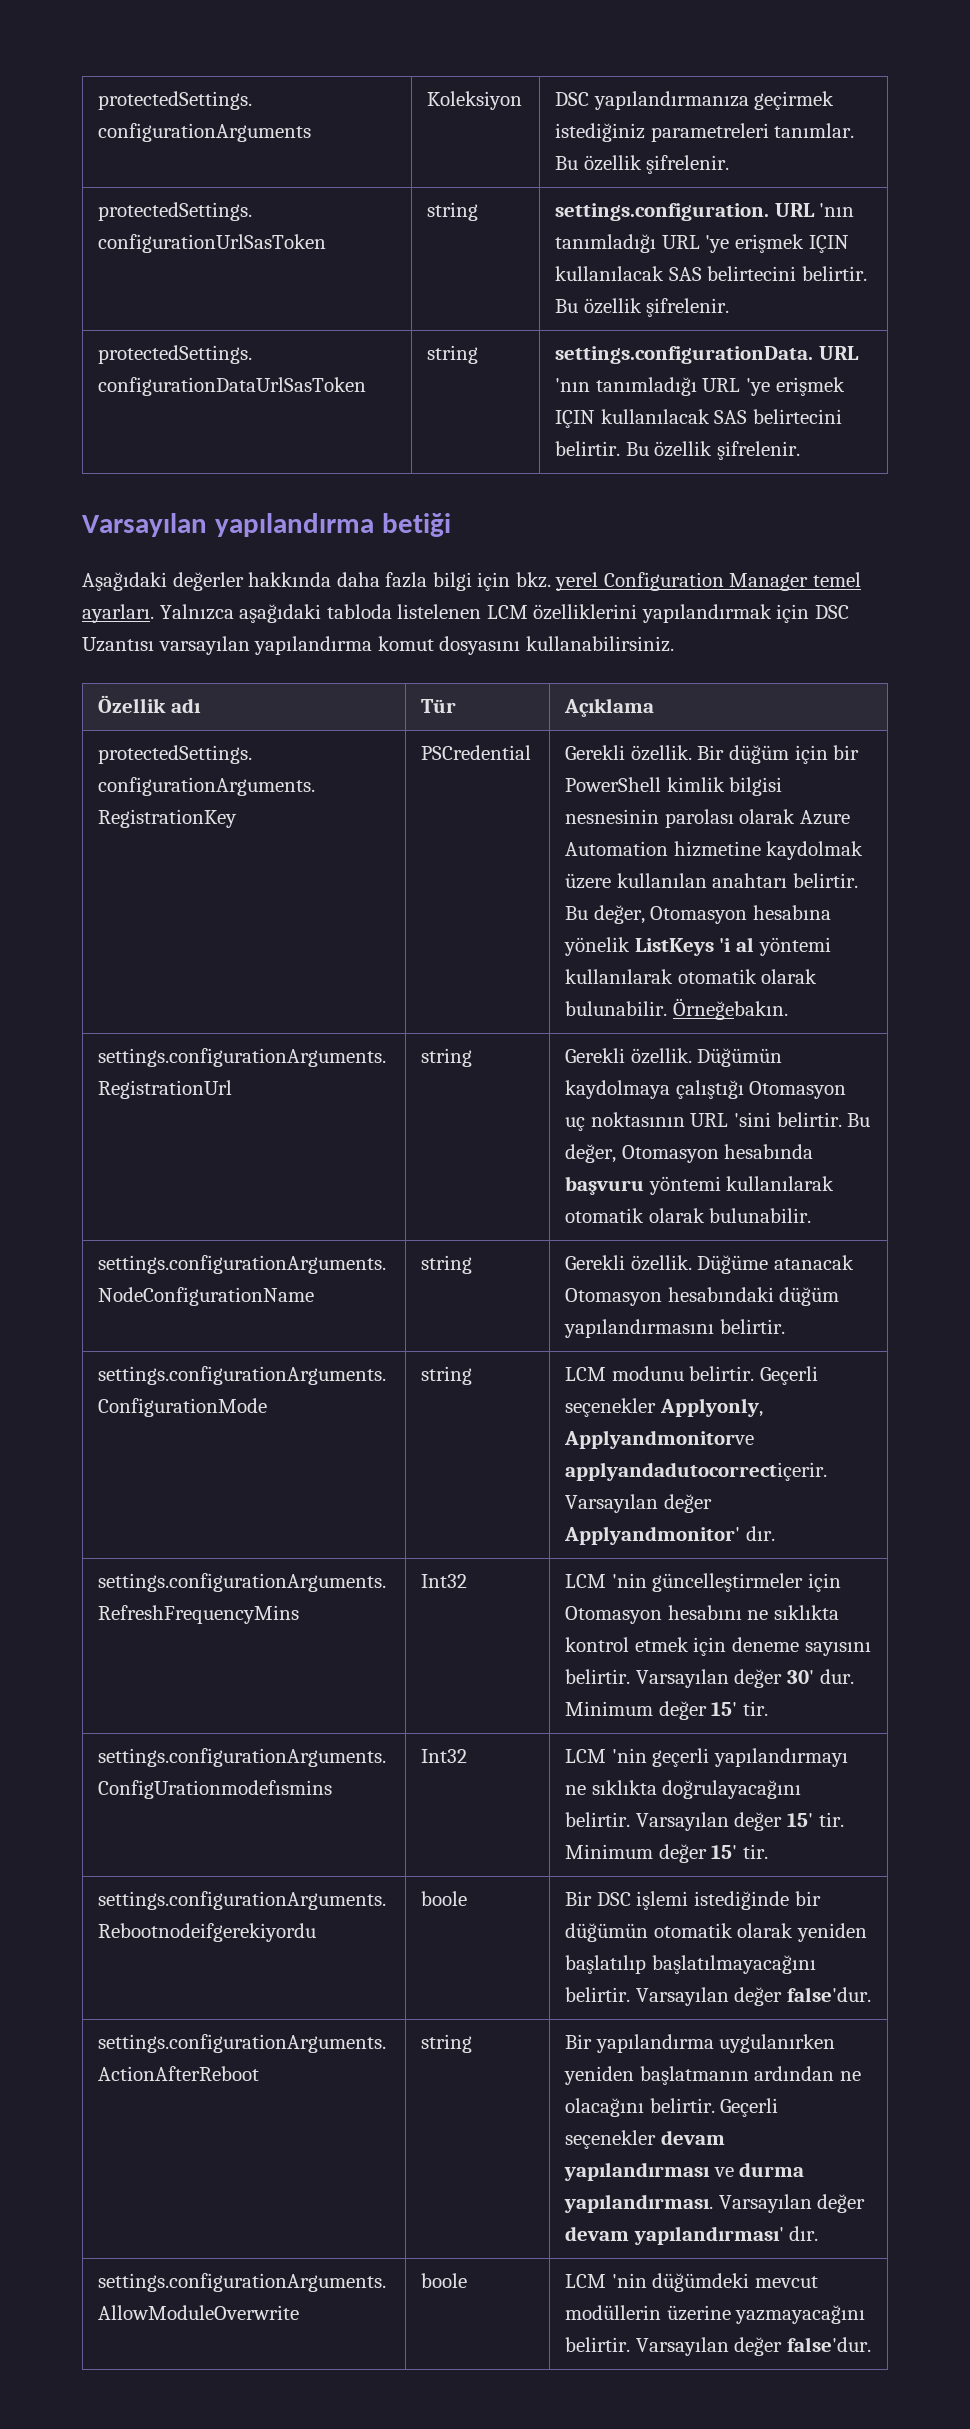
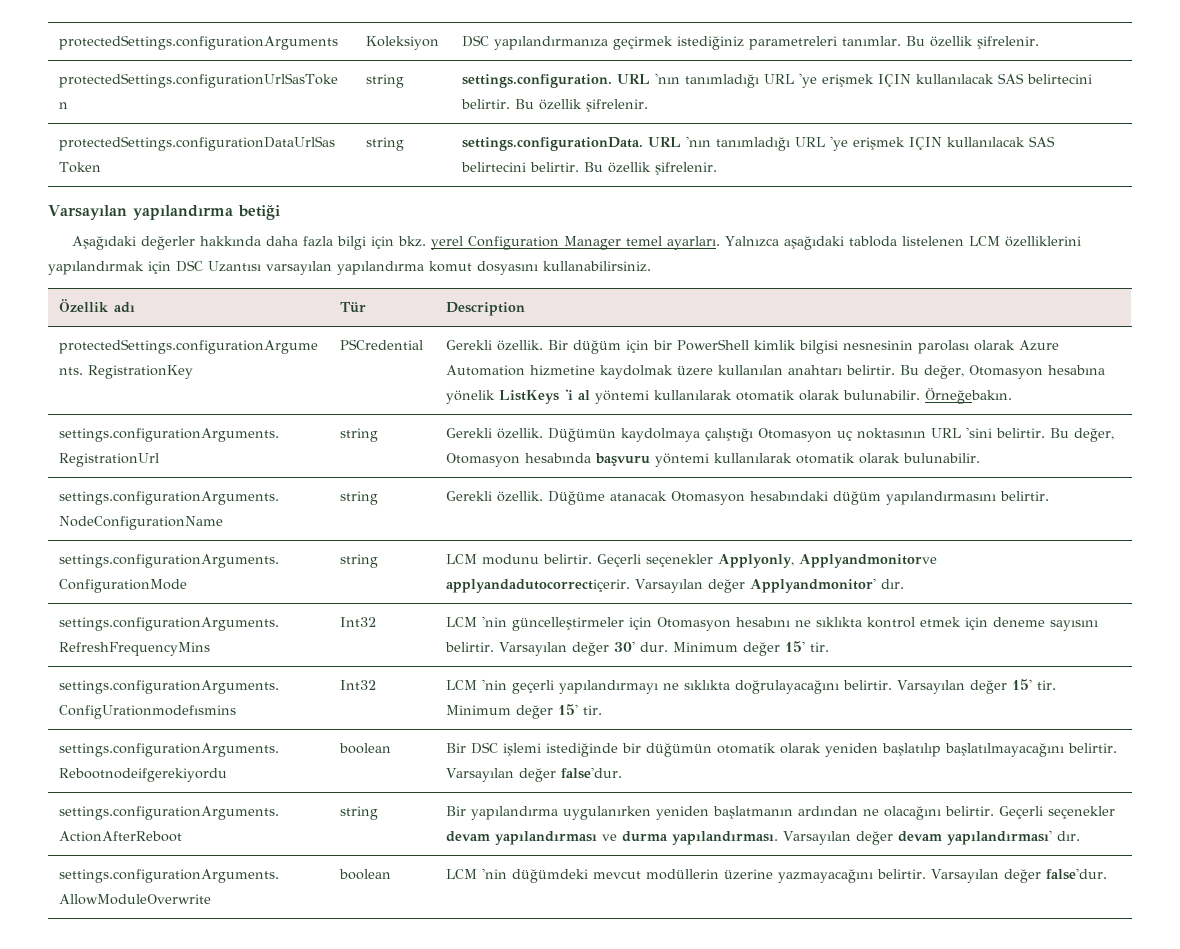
- Özellik adı | Tür | Açıklama
+ Özellik adı | Tür | Description
- settings.configurationArguments. Rebootnodeifgerekiyordu | boole | Bir DSC işlemi istediğinde bir düğümün otomatik olarak yeniden başlatılıp başlatılmayacağını belirtir. Varsayılan değer false'dur.
+ settings.configurationArguments. Rebootnodeifgerekiyordu | boolean | Bir DSC işlemi istediğinde bir düğümün otomatik olarak yeniden başlatılıp başlatılmayacağını belirtir. Varsayılan değer false'dur.
- settings.configurationArguments. AllowModuleOverwrite | boole | LCM 'nin düğümdeki mevcut modüllerin üzerine yazmayacağını belirtir. Varsayılan değer false'dur.
+ settings.configurationArguments. AllowModuleOverwrite | boolean | LCM 'nin düğümdeki mevcut modüllerin üzerine yazmayacağını belirtir. Varsayılan değer false'dur.

